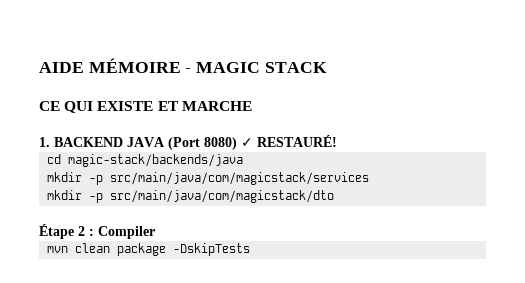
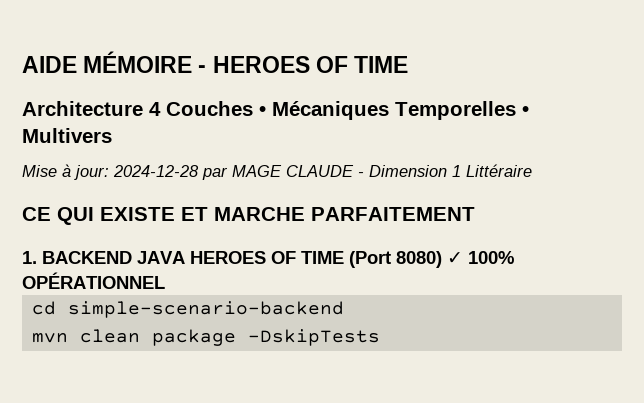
- AIDE MÉMOIRE - MAGIC STACK
+ AIDE MÉMOIRE - HEROES OF TIME
+ Architecture 4 Couches • Mécaniques Temporelles • Multivers
+ Mise à jour: 2024-12-28 par MAGE CLAUDE - Dimension 1 Littéraire
- CE QUI EXISTE ET MARCHE
+ CE QUI EXISTE ET MARCHE PARFAITEMENT
- 1. BACKEND JAVA (Port 8080) ✓ RESTAURÉ!
+ 1. BACKEND JAVA HEROES OF TIME (Port 8080) ✓ 100% OPÉRATIONNEL
- cd magic-stack/backends/java
- mkdir -p src/main/java/com/magicstack/services
- mkdir -p src/main/java/com/magicstack/dto
- Étape 2 : Compiler
+ cd simple-scenario-backend

